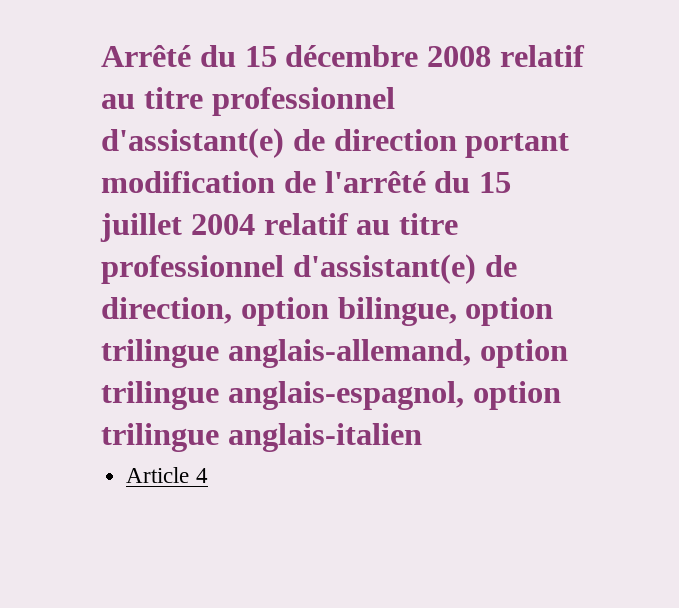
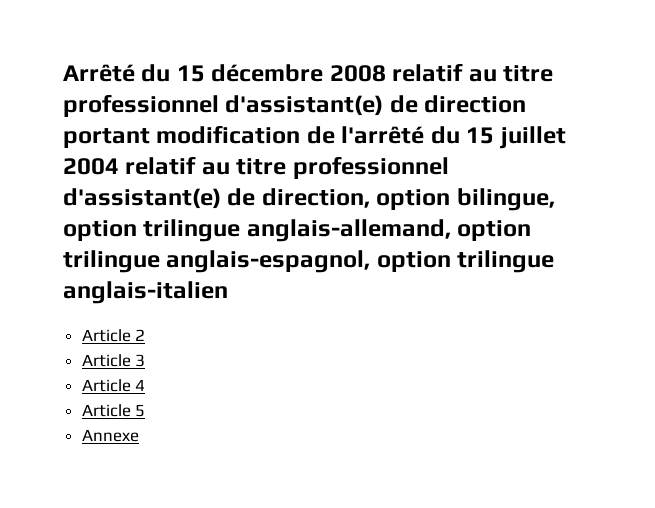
+ Article 2
+ Article 3
+ Article 5
+ Annexe

